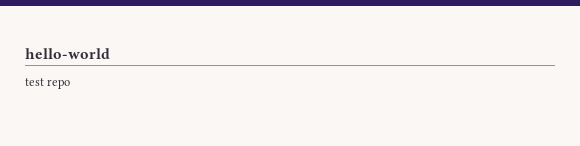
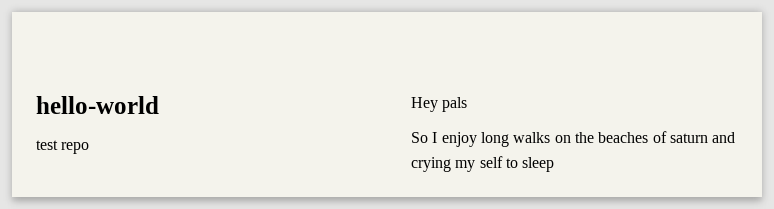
+ Hey pals
+ So I enjoy long walks on the beaches of saturn and crying my self to sleep

